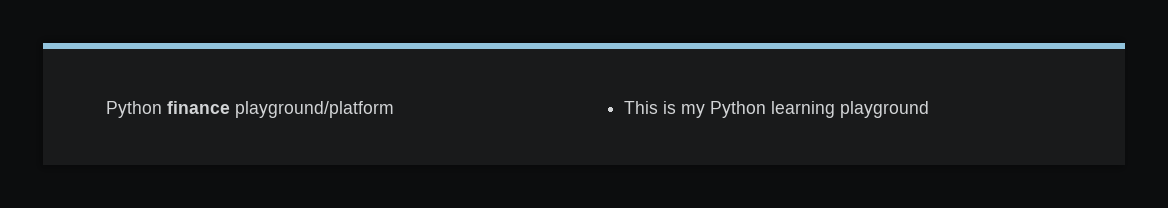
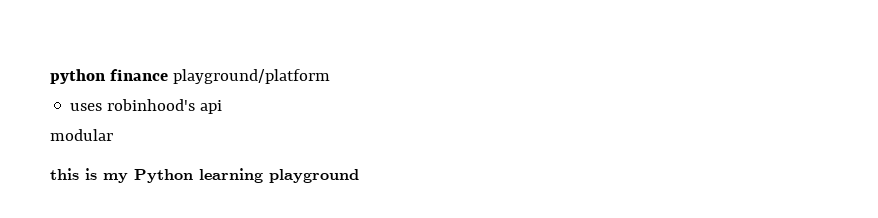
- Python finance playground/platform
+ python finance playground/platform
- This is my Python learning playground
+ uses robinhood's api
+ modular
+ this is my Python learning playground

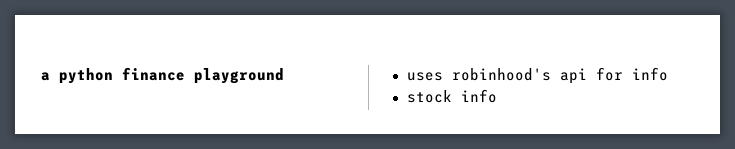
- python finance playground/platform
+ a python finance playground
- uses robinhood's api
- modular
- this is my Python learning playground
+ uses robinhood's api for info
+ stock info

